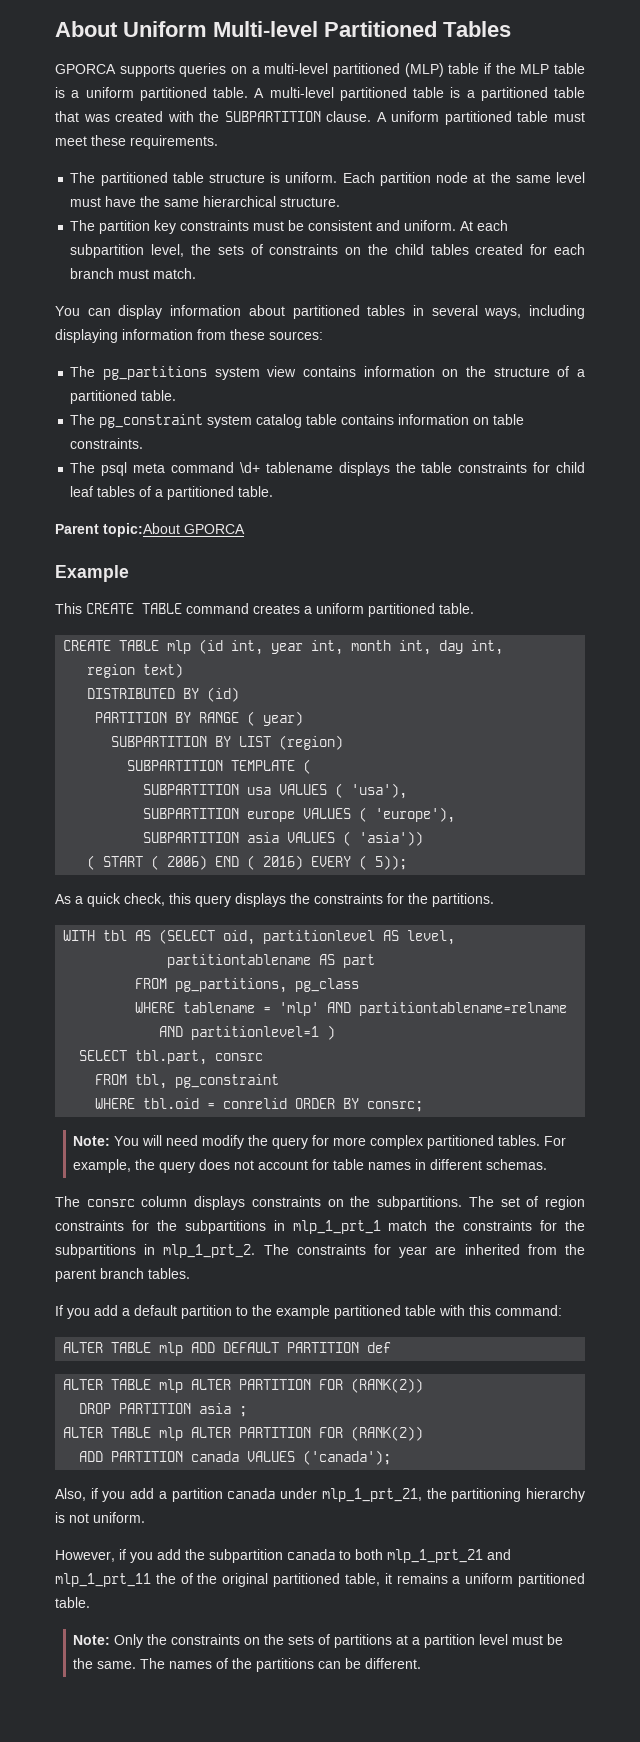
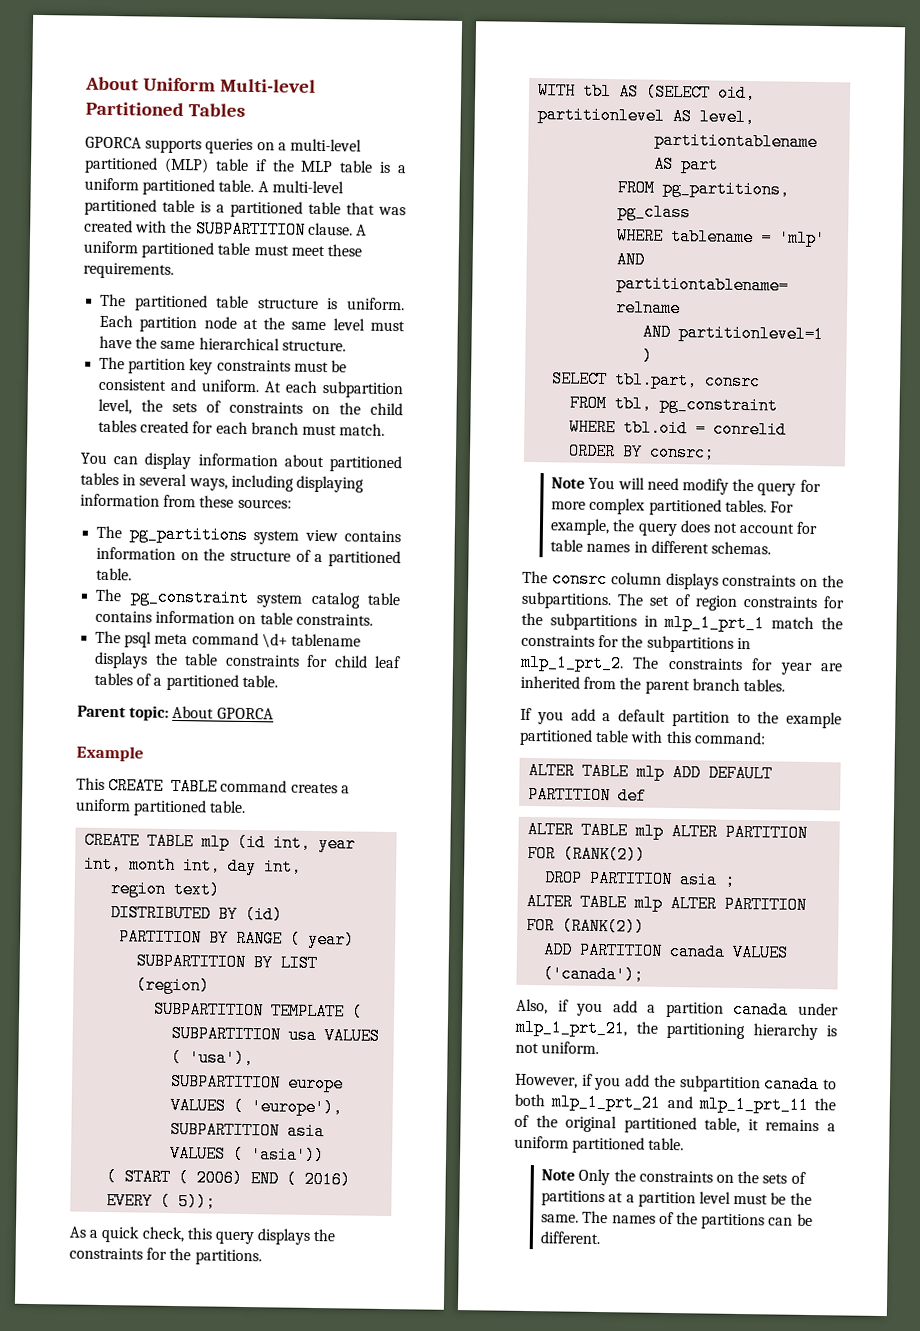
- Parent topic:About GPORCA
+ Parent topic: About GPORCA
- Note: You will need modify the query for more complex partitioned tables.
+ Note You will need modify the query for more complex partitioned tables.
- Note: Only the constraints on the sets of partitions at a partition level must be the same.
+ Note Only the constraints on the sets of partitions at a partition level must be the same.

